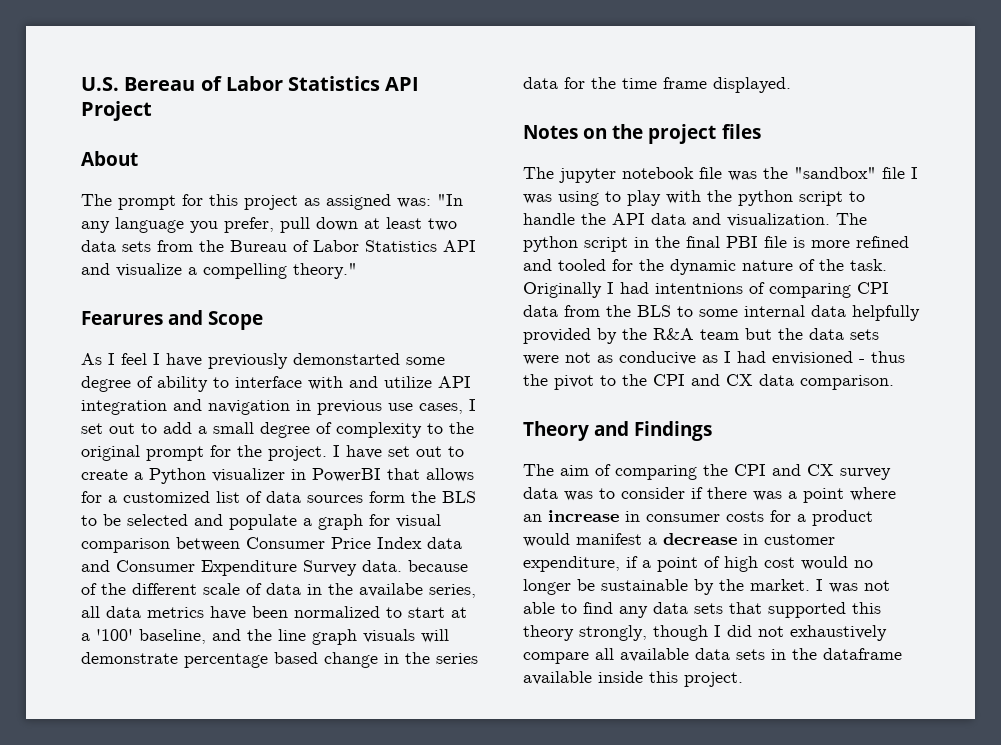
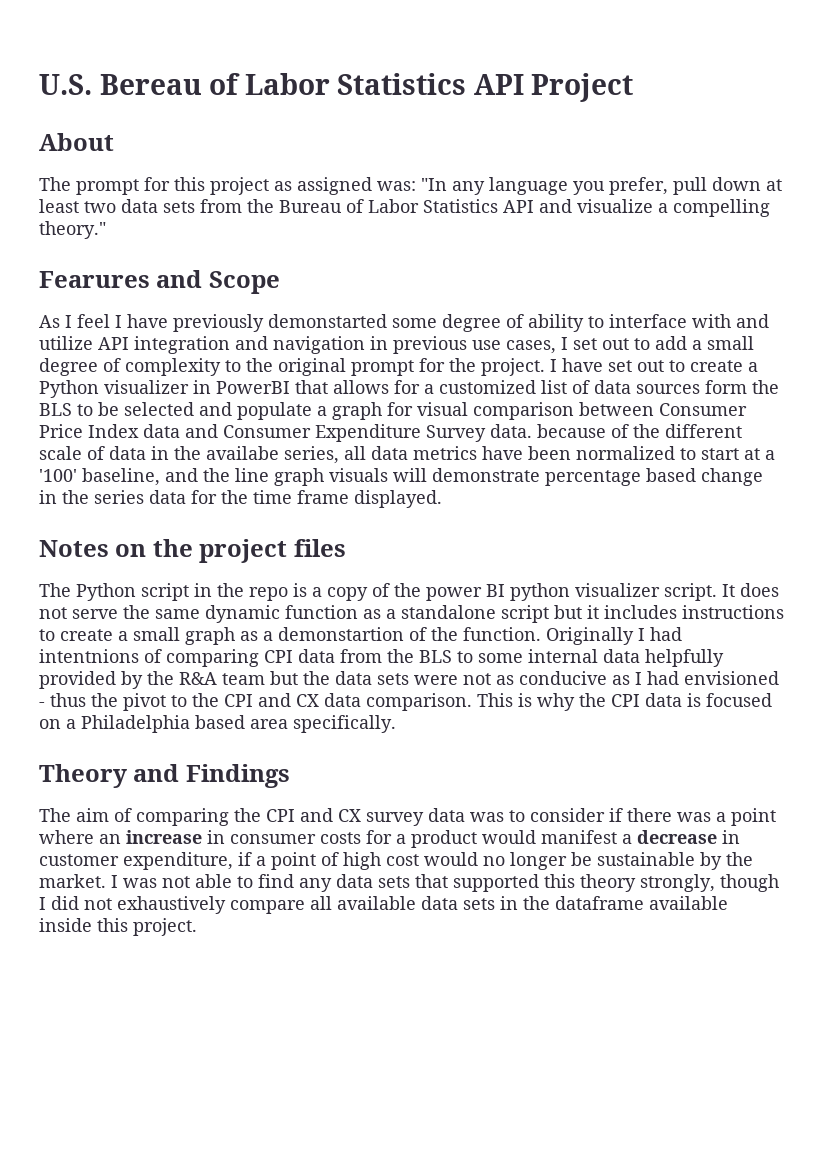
- The jupyter notebook file was the "sandbox" file I was using to play with the python script to handle the API data and visualization. The python script in the final PBI file is more refined and tooled for the dynamic nature of the task.
+ The Python script in the repo is a copy of the power BI python visualizer script. It does not serve the same dynamic function as a standalone script but it includes instructions to create a small graph as a demonstartion of the function.
+ This is why the CPI data is focused on a Philadelphia based area specifically.

